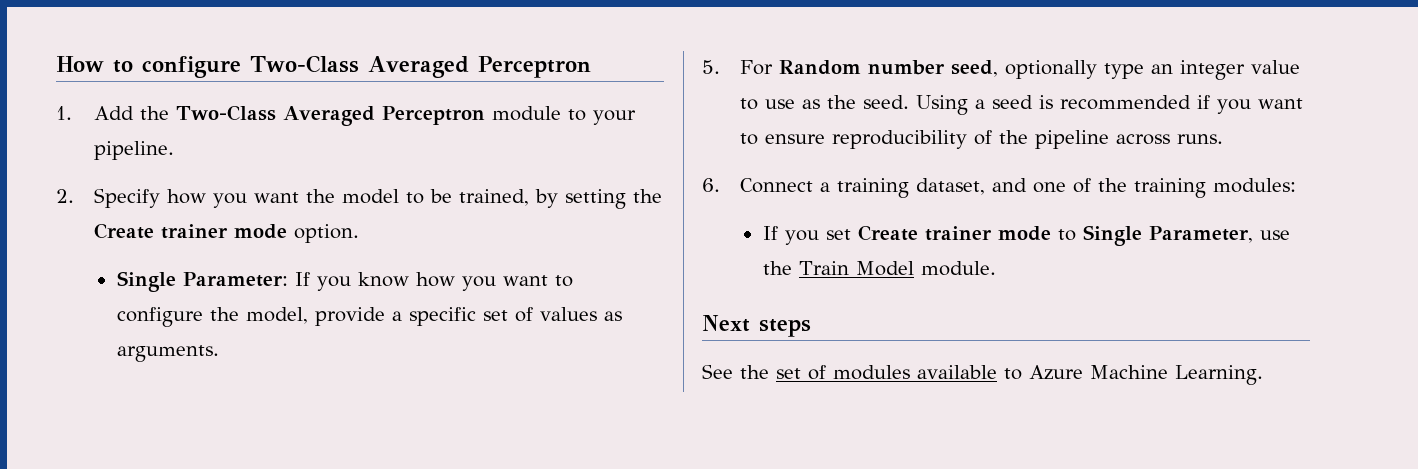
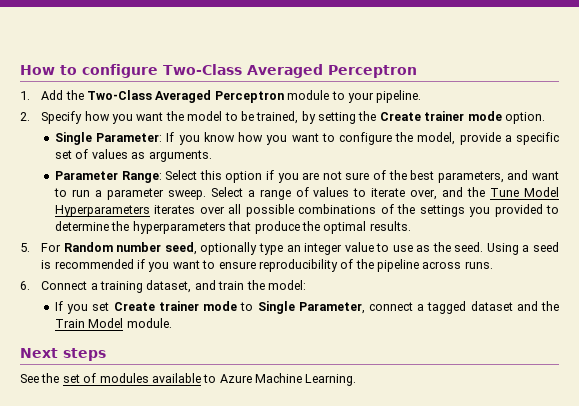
+ Parameter Range: Select this option if you are not sure of the best parameters, and want to run a parameter sweep. Select a range of values to iterate over, and the Tune Model Hyperparameters iterates over all possible combinations of the settings you provided to determine the hyperparameters that produce the optimal results.
- 6. Connect a training dataset, and one of the training modules:
+ 6. Connect a training dataset, and train the model:
- If you set Create trainer mode to Single Parameter, use the Train Model module.
+ If you set Create trainer mode to Single Parameter, connect a tagged dataset and the Train Model module.

